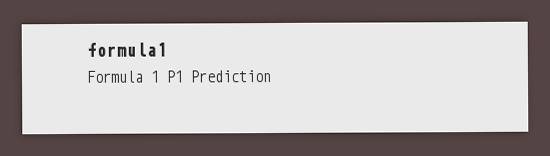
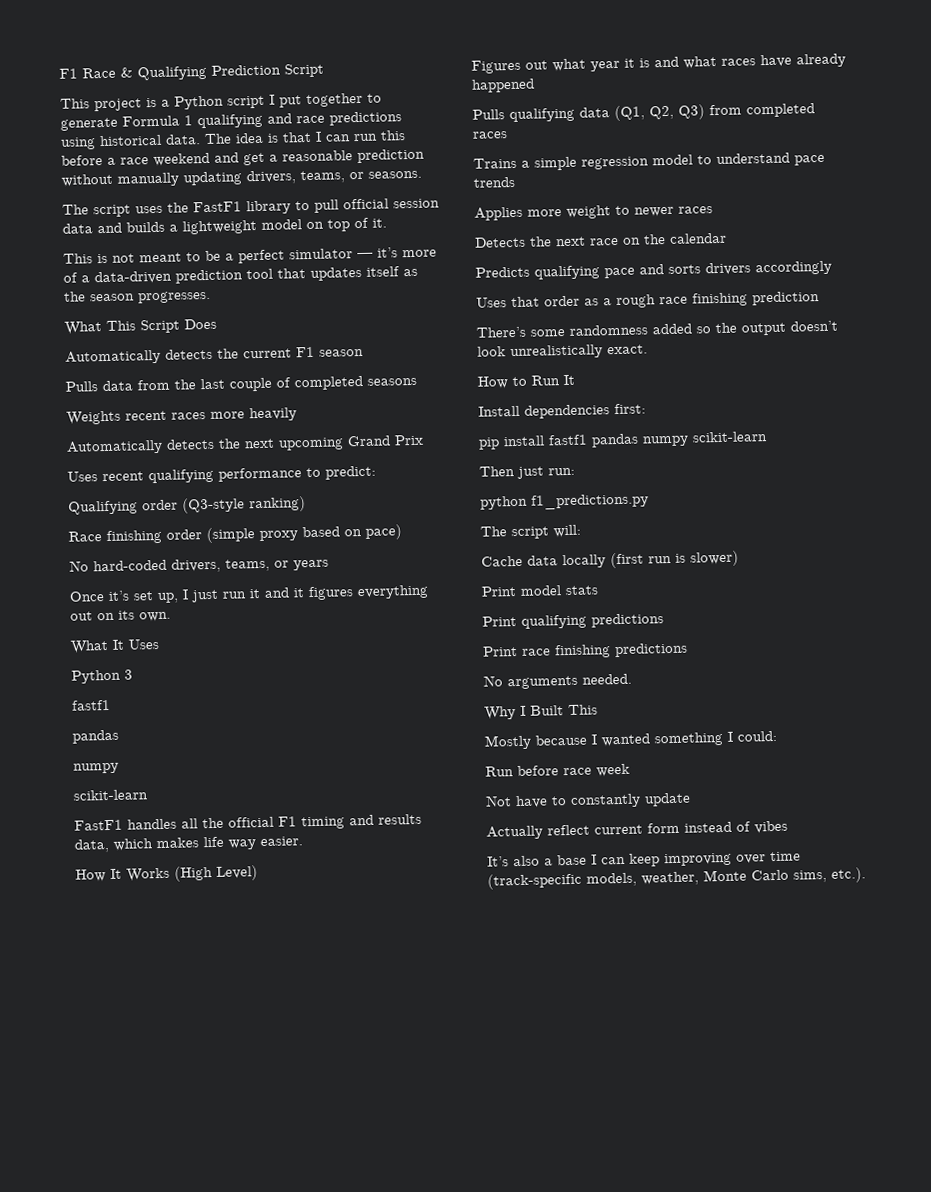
- formula1
- Formula 1 P1 Prediction
+ F1 Race & Qualifying Prediction Script
+ This project is a Python script I put together to generate Formula 1 qualifying and race predictions using historical data. The idea is that I can run this before a race weekend and get a reasonable prediction without manually updating drivers, teams, or seasons.
+ The script uses the FastF1 library to pull official session data and builds a lightweight model on top of it.
+ This is not meant to be a perfect simulator — it’s more of a data-driven prediction tool that updates itself as the season progresses.
+ What This Script Does
+ Automatically detects the current F1 season
+ Pulls data from the last couple of completed seasons
+ Weights recent races more heavily
+ Automatically detects the next upcoming Grand Prix
+ Uses recent qualifying performance to predict:
+ Qualifying order (Q3-style ranking)
+ Race finishing order (simple proxy based on pace)
+ No hard-coded drivers, teams, or years
+ Once it’s set up, I just run it and it figures everything out on its own.
+ What It Uses
+ Python 3
+ fastf1
+ pandas
+ numpy
+ scikit-learn
+ FastF1 handles all the official F1 timing and results data, which makes life way easier.
+ How It Works (High Level)
+ Figures out what year it is and what races have already happened
+ Pulls qualifying data (Q1, Q2, Q3) from completed races
+ Trains a simple regression model to understand pace trends
+ Applies more weight to newer races
+ Detects the next race on the calendar
+ Predicts qualifying pace and sorts drivers accordingly
+ Uses that order as a rough race finishing prediction
+ There’s some randomness added so the output doesn’t look unrealistically exact.
+ How to Run It
+ Install dependencies first:
+ pip install fastf1 pandas numpy scikit-learn
+ Then just run:
+ python f1_predictions.py
+ The script will:
+ Cache data locally (first run is slower)
+ Print model stats
+ Print qualifying predictions
+ Print race finishing predictions
+ No arguments needed.
+ Why I Built This
+ Mostly because I wanted something I could:
+ Run before race week
+ Not have to constantly update
+ Actually reflect current form instead of vibes
+ It’s also a base I can keep improving over time (track-specific models, weather, Monte Carlo sims, etc.).

